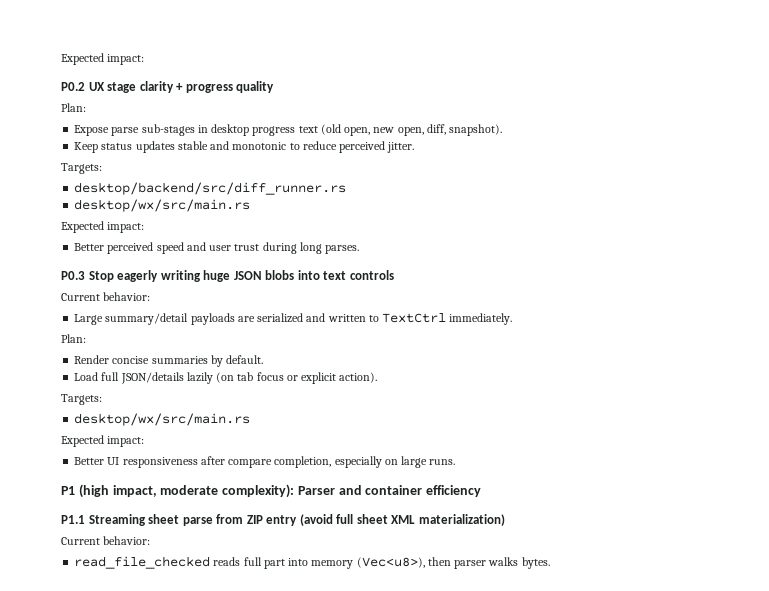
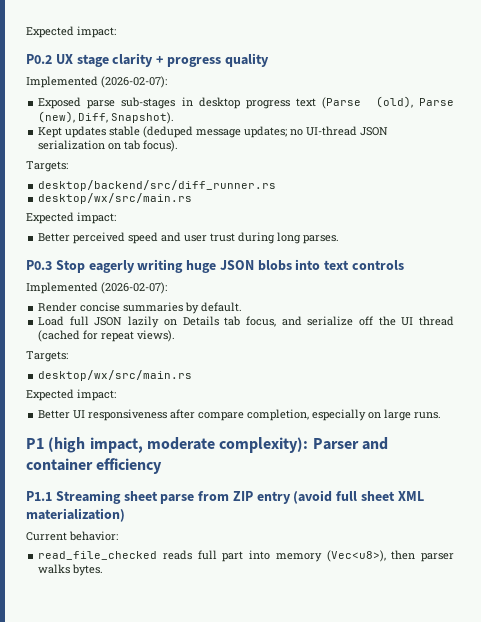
  P0.2 UX stage clarity + progress quality
- Plan:
- Expose parse sub-stages in desktop progress text (old open, new open, diff, snapshot).
- Keep status updates stable and monotonic to reduce perceived jitter.
+ Implemented (2026-02-07):
+ Exposed parse sub-stages in desktop progress text (Parse (old), Parse (new), Diff, Snapshot).
+ Kept updates stable (deduped message updates; no UI-thread JSON serialization on tab focus).
  P0.3 Stop eagerly writing huge JSON blobs into text controls
- Current behavior:
- Large summary/detail payloads are serialized and written to TextCtrl immediately.
- Plan:
+ Implemented (2026-02-07):
- Load full JSON/details lazily (on tab focus or explicit action).
+ Load full JSON lazily on Details tab focus, and serialize off the UI thread (cached for repeat views).

